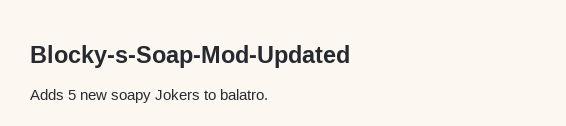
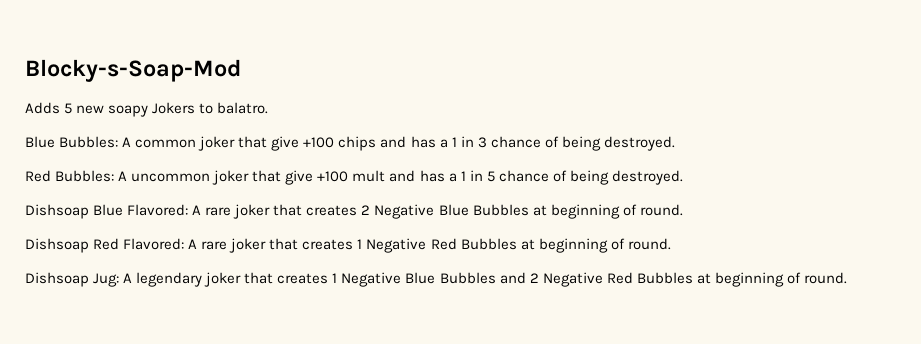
- Blocky-s-Soap-Mod-Updated
+ Blocky-s-Soap-Mod
+ Blue Bubbles: A common joker that give +100 chips and has a 1 in 3 chance of being destroyed.
+ Red Bubbles: A uncommon joker that give +100 mult and has a 1 in 5 chance of being destroyed.
+ Dishsoap Blue Flavored: A rare joker that creates 2 Negative Blue Bubbles at beginning of round.
+ Dishsoap Red Flavored: A rare joker that creates 1 Negative Red Bubbles at beginning of round.
+ Dishsoap Jug: A legendary joker that creates 1 Negative Blue Bubbles and 2 Negative Red Bubbles at beginning of round.

